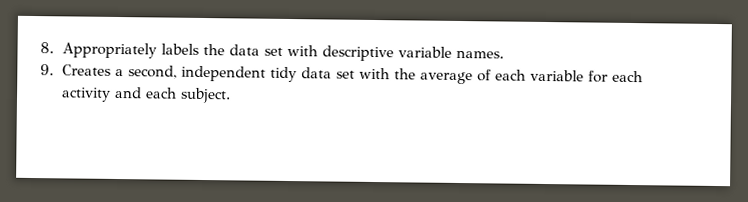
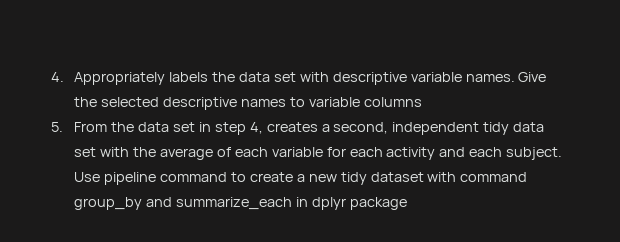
- 8. Appropriately labels the data set with descriptive variable names.
- 9. Creates a second, independent tidy data set with the average of each variable for each activity and each subject.
+ 4. Appropriately labels the data set with descriptive variable names. Give the selected descriptive names to variable columns
+ 5. From the data set in step 4, creates a second, independent tidy data set with the average of each variable for each activity and each subject.
+ Use pipeline command to create a new tidy dataset with command group_by and summarize_each in dplyr package

